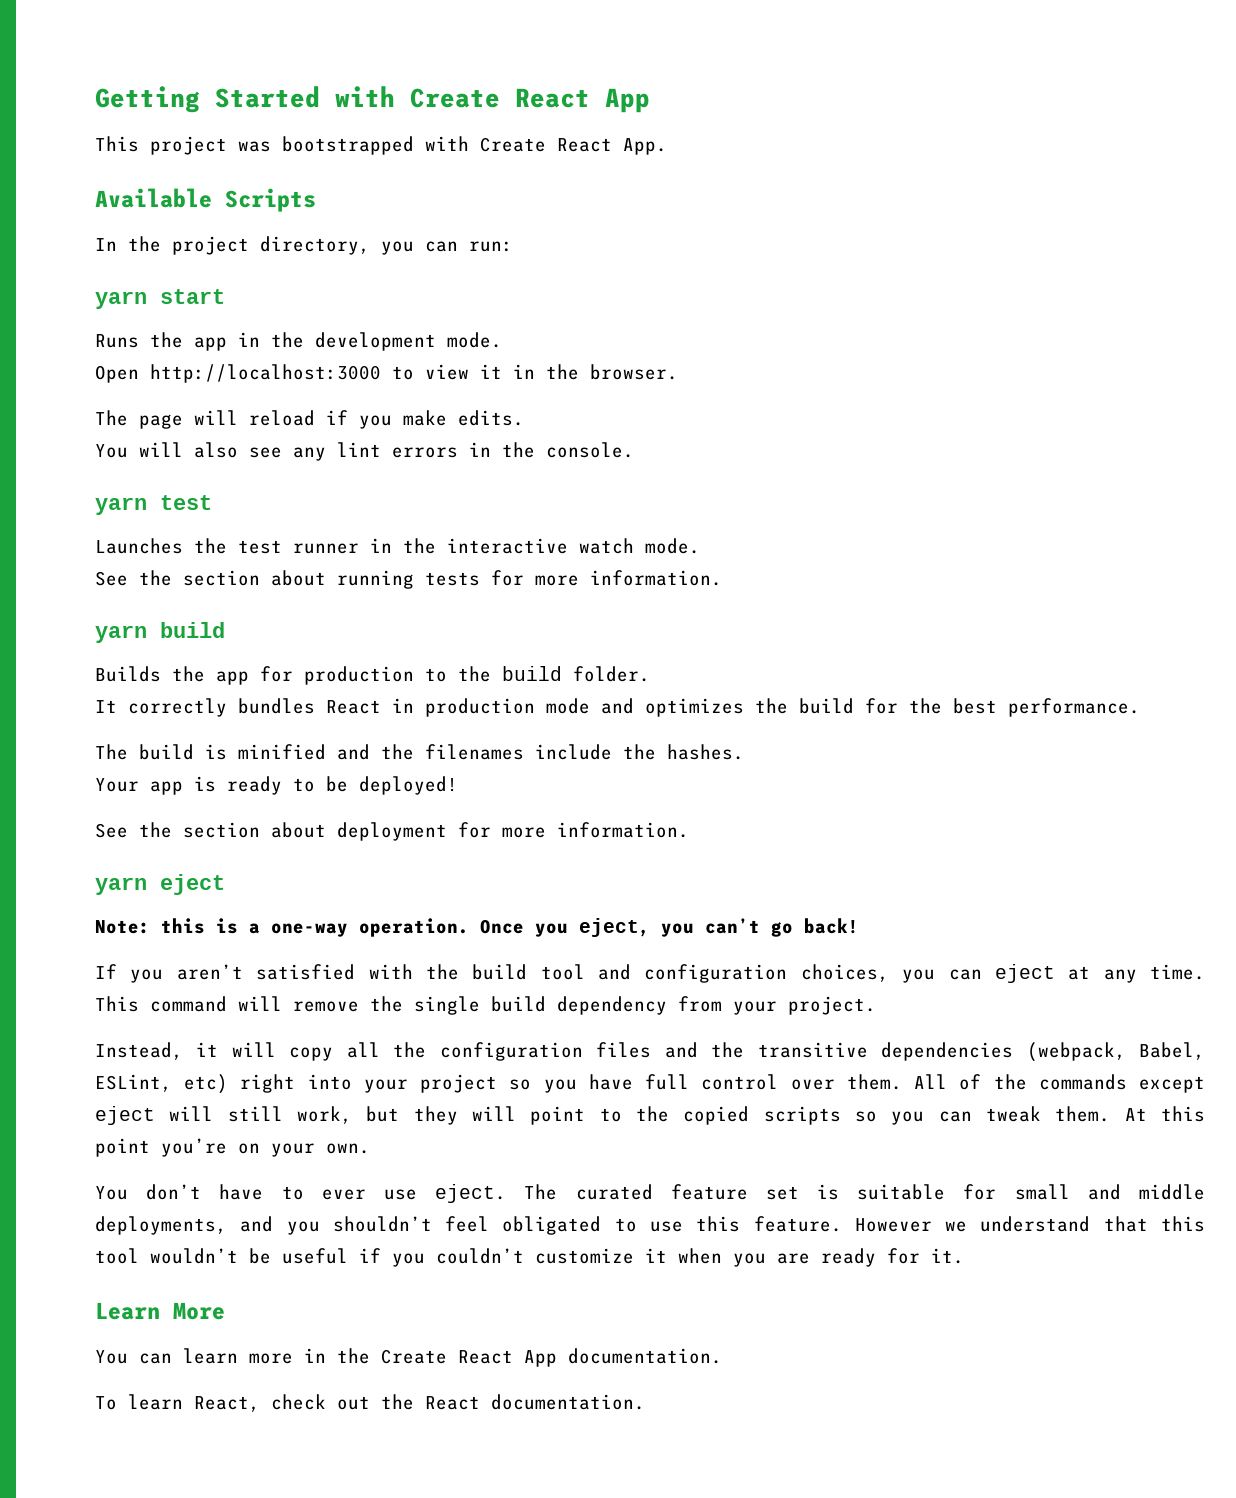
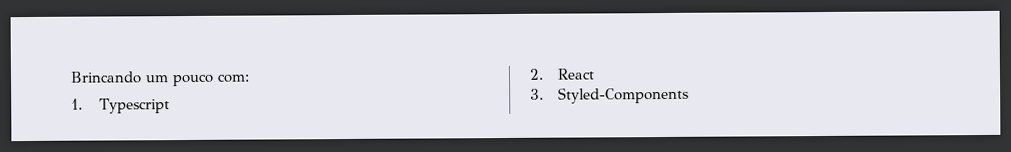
- Getting Started with Create React App
- This project was bootstrapped with Create React App.
- Available Scripts
- In the project directory, you can run:
- yarn start
- Runs the app in the development mode.
- Open http://localhost:3000 to view it in the browser.
- The page will reload if you make edits.
- You will also see any lint errors in the console.
- yarn test
- Launches the test runner in the interactive watch mode.
- See the section about running tests for more information.
- yarn build
- Builds the app for production to the build folder.
- It correctly bundles React in production mode and optimizes the build for the best performance.
- The build is minified and the filenames include the hashes.
- Your app is ready to be deployed!
- See the section about deployment for more information.
- yarn eject
- Note: this is a one-way operation. Once you eject, you can’t go back!
- If you aren’t satisfied with the build tool and configuration choices, you can eject at any time. This command will remove the single build dependency from your project.
- Instead, it will copy all the configuration files and the transitive dependencies (webpack, Babel, ESLint, etc) right into your project so you have full control over them. All of the commands except eject will still work, but they will point to the copied scripts so you can tweak them. At this point you’re on your own.
- You don’t have to ever use eject. The curated feature set is suitable for small and middle deployments, and you shouldn’t feel obligated to use this feature. However we understand that this tool wouldn’t be useful if you couldn’t customize it when you are ready for it.
- Learn More
- You can learn more in the Create React App documentation.
- To learn React, check out the React documentation.
+ Brincando um pouco com:
+ 1. Typescript
+ 2. React
+ 3. Styled-Components

